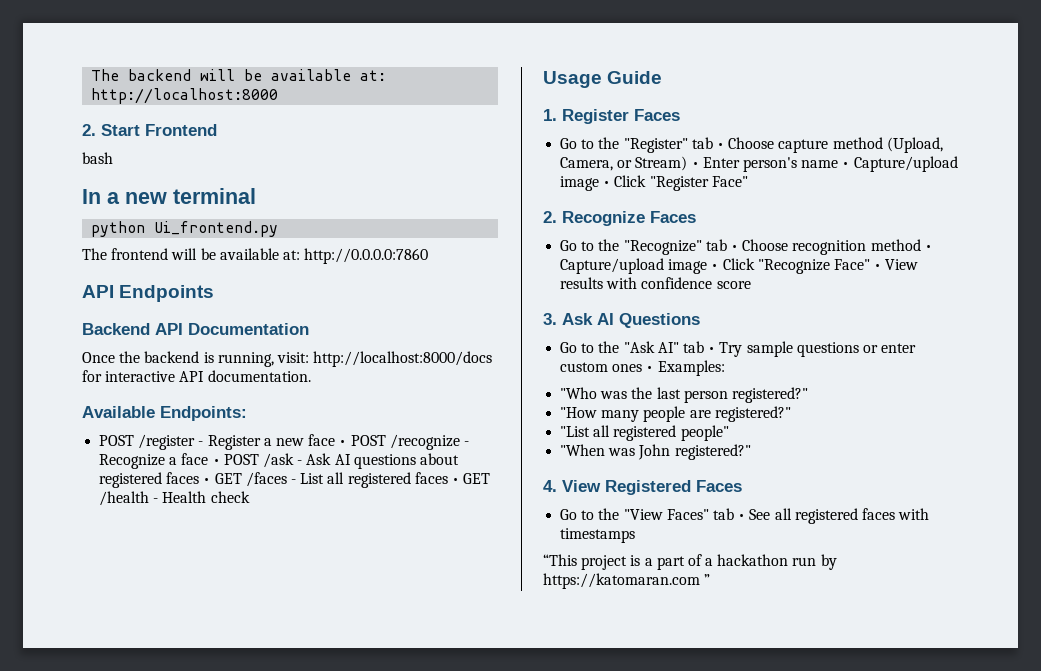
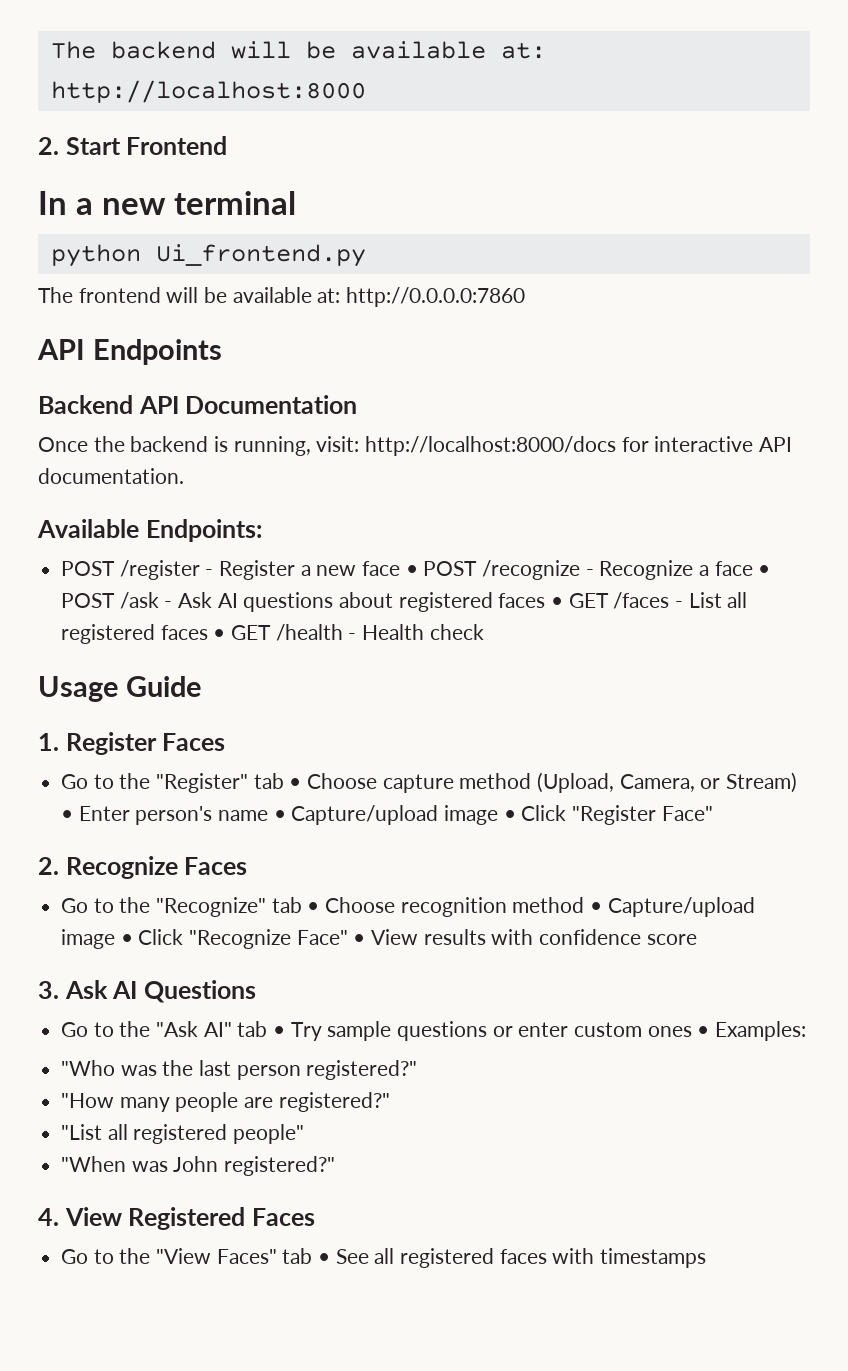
- bash
- “This project is a part of a hackathon run by https://katomaran.com ”

